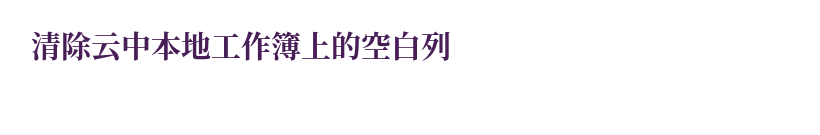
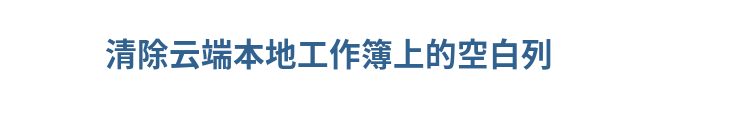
- 清除云中本地工作簿上的空白列
+ 清除云端本地工作簿上的空白列

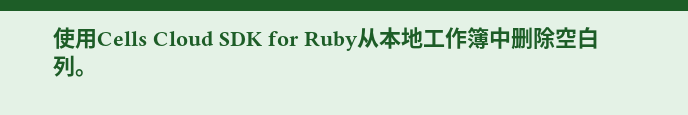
- 清除云端本地工作簿上的空白列
+ 使用Cells Cloud SDK for Ruby从本地工作簿中删除空白列。

